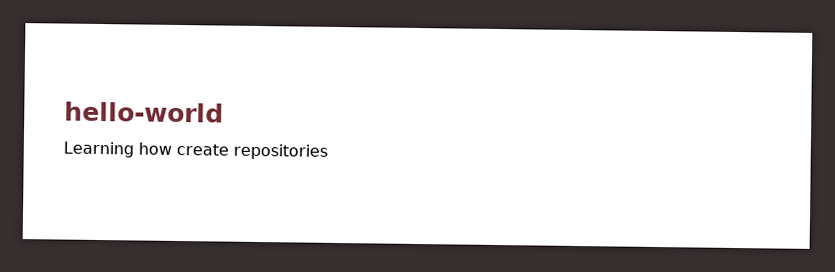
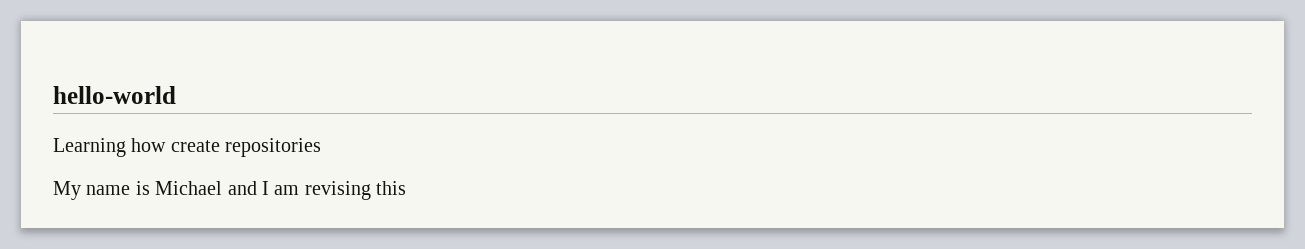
+ My name is Michael and I am revising this

